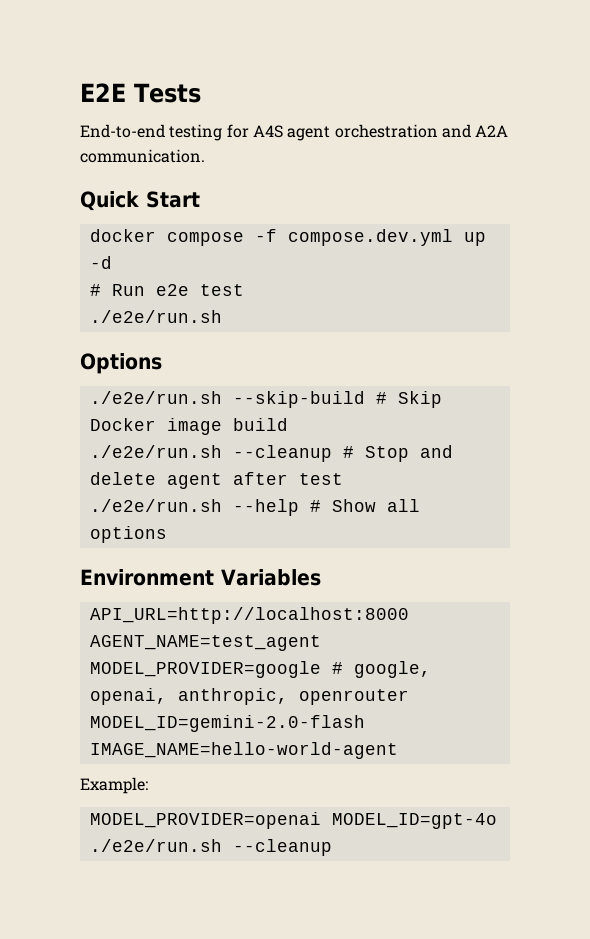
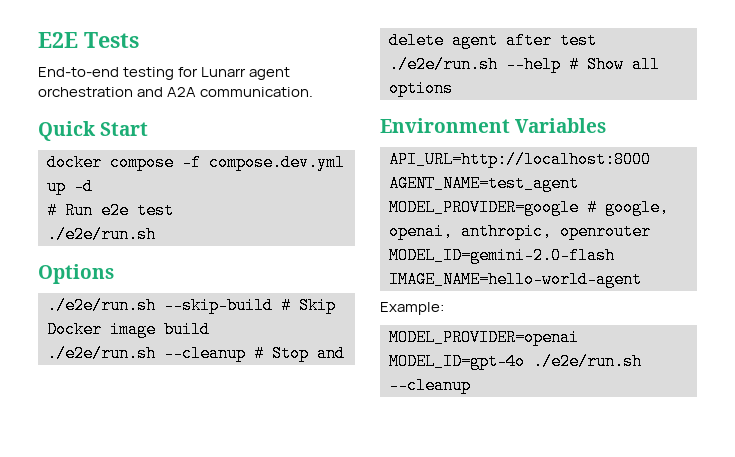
- End-to-end testing for A4S agent orchestration and A2A communication.
+ End-to-end testing for Lunarr agent orchestration and A2A communication.

